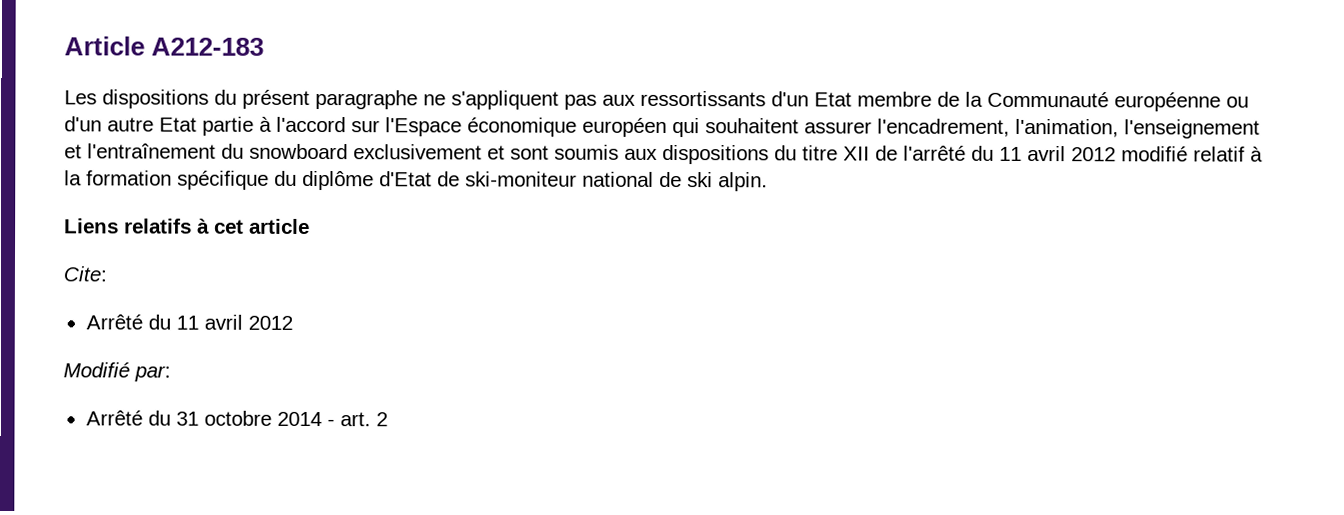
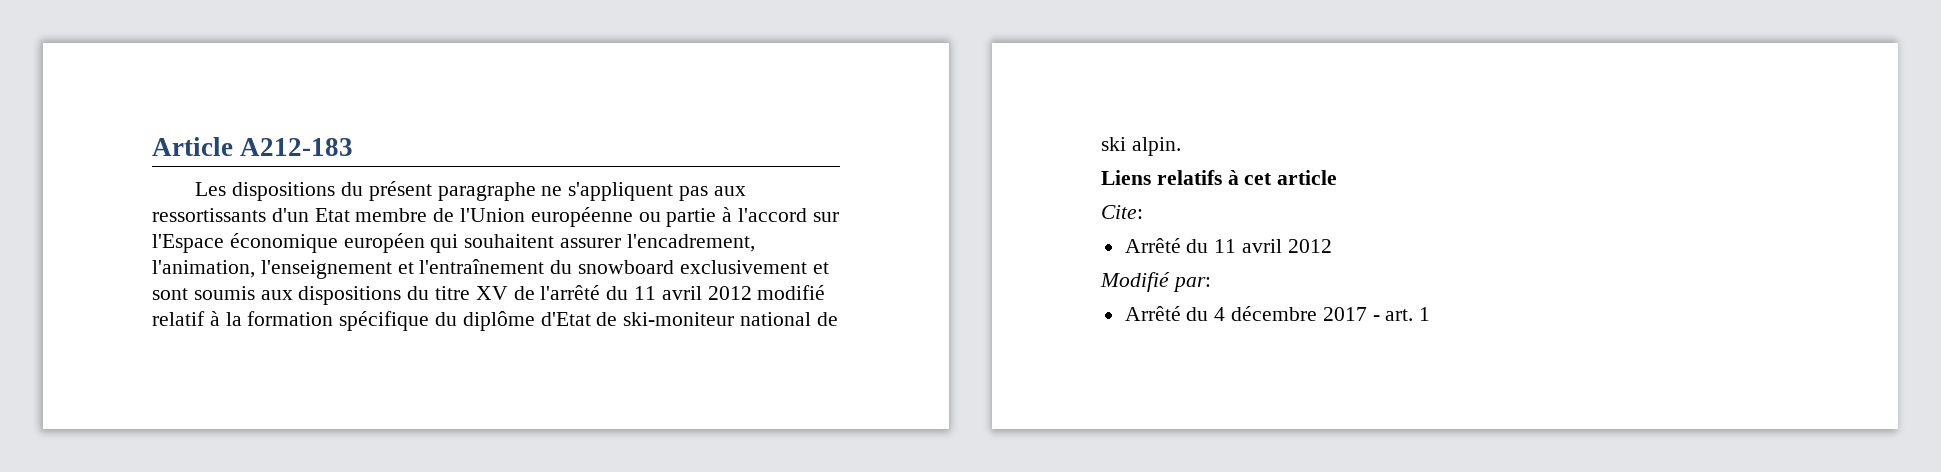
- Les dispositions du présent paragraphe ne s'appliquent pas aux ressortissants d'un Etat membre de la Communauté européenne ou d'un autre Etat partie à l'accord sur l'Espace économique européen qui souhaitent assurer l'encadrement, l'animation, l'enseignement et l'entraînement du snowboard exclusivement et sont soumis aux dispositions du titre XII de l'arrêté du 11 avril 2012 modifié relatif à la formation spécifique du diplôme d'Etat de ski-moniteur national de ski alpin.
+ Les dispositions du présent paragraphe ne s'appliquent pas aux ressortissants d'un Etat membre de l'Union européenne ou partie à l'accord sur l'Espace économique européen qui souhaitent assurer l'encadrement, l'animation, l'enseignement et l'entraînement du snowboard exclusivement et sont soumis aux dispositions du titre XV de l'arrêté du 11 avril 2012 modifié relatif à la formation spécifique du diplôme d'Etat de ski-moniteur national de ski alpin.
- Arrêté du 31 octobre 2014 - art. 2
+ Arrêté du 4 décembre 2017 - art. 1

